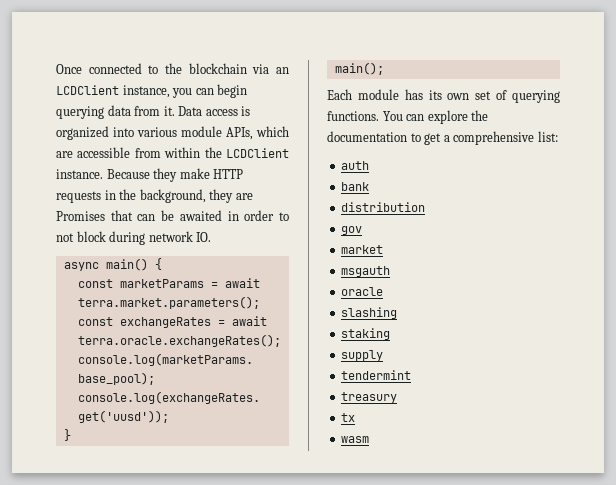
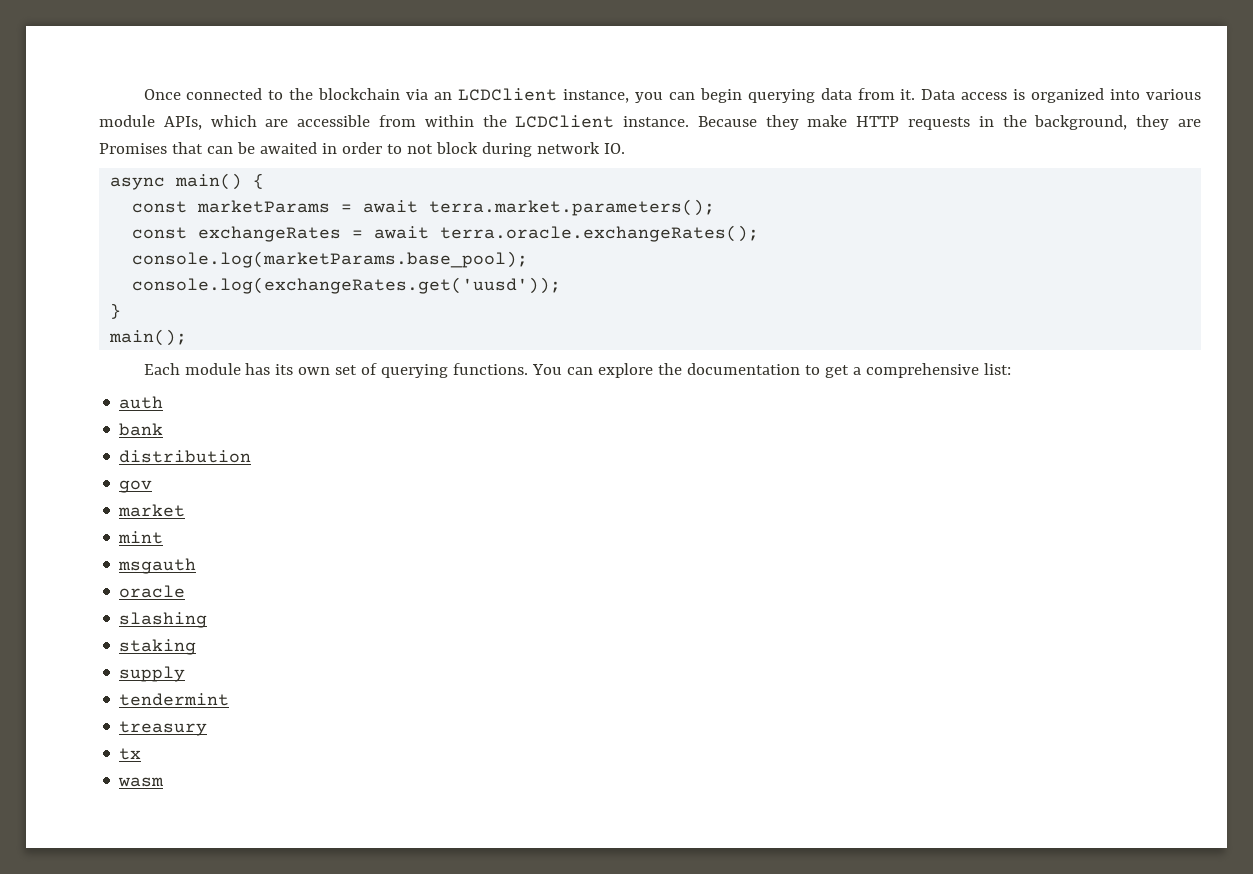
+ mint

